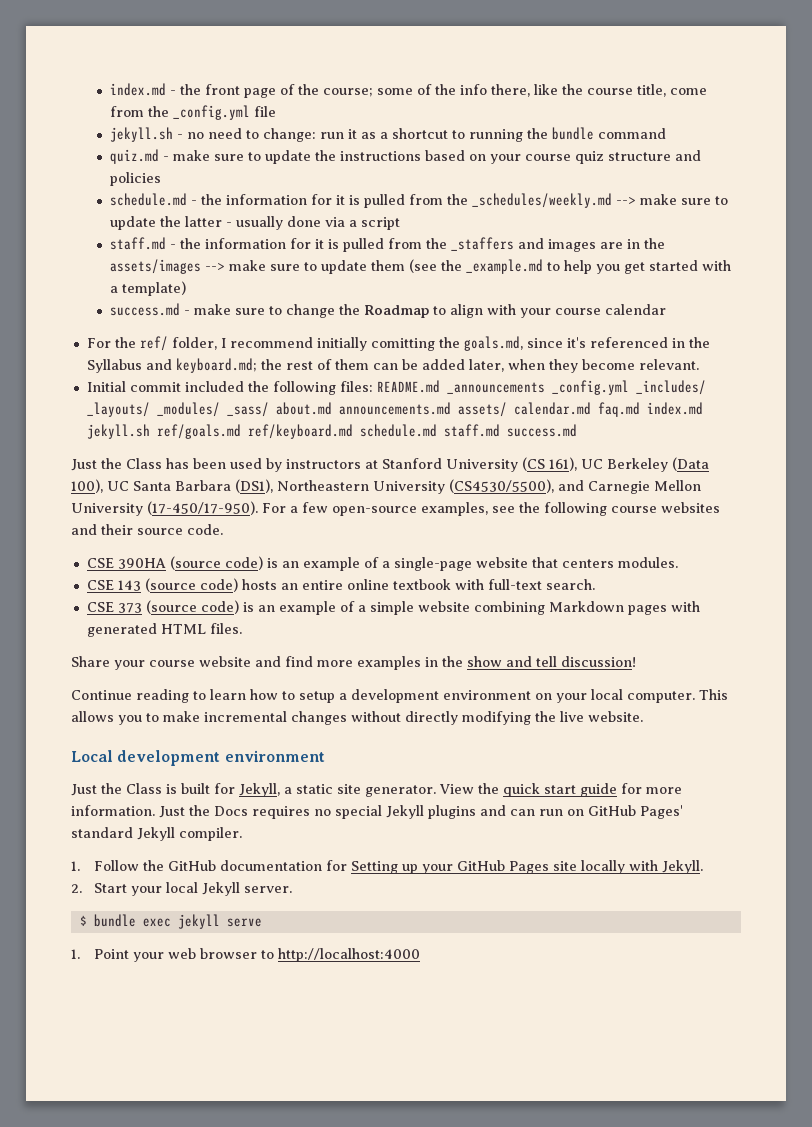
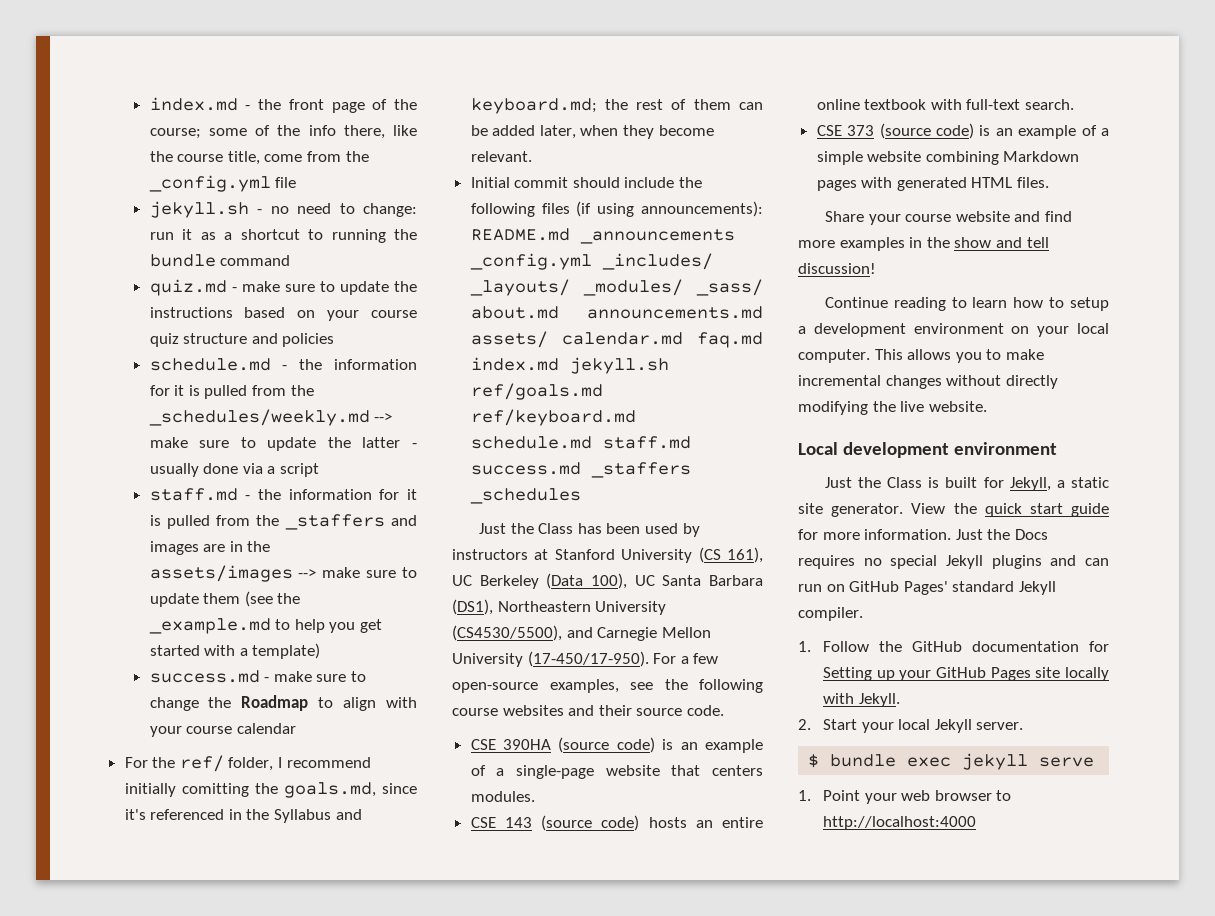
- Initial commit included the following files: README.md _announcements _config.yml _includes/ _layouts/ _modules/ _sass/ about.md announcements.md assets/ calendar.md faq.md index.md jekyll.sh ref/goals.md ref/keyboard.md schedule.md staff.md success.md
+ Initial commit should include the following files (if using announcements): README.md _announcements _config.yml _includes/ _layouts/ _modules/ _sass/ about.md announcements.md assets/ calendar.md faq.md index.md jekyll.sh ref/goals.md ref/keyboard.md schedule.md staff.md success.md _staffers _schedules

